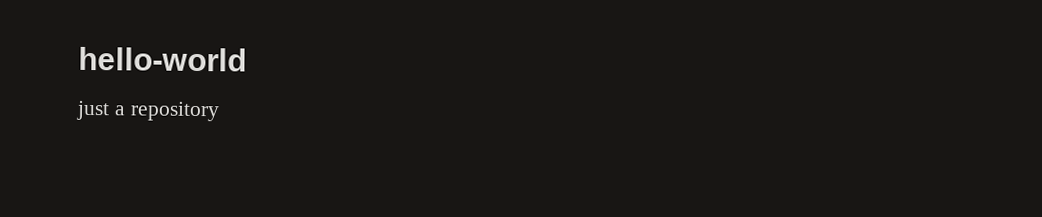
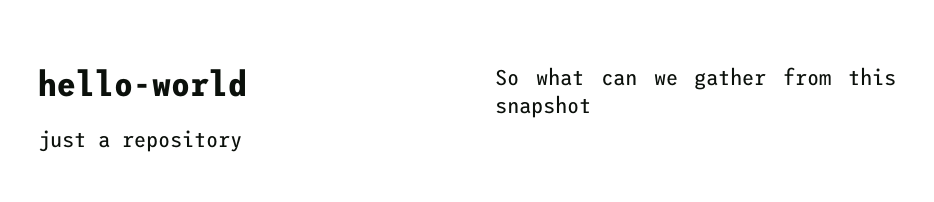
+ So what can we gather from this snapshot

